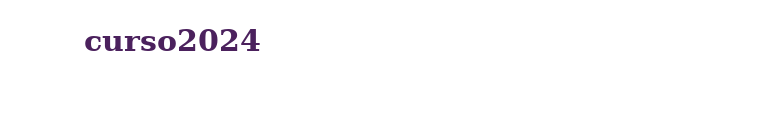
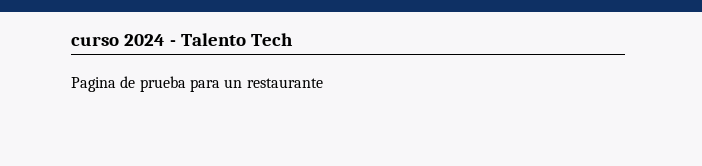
- curso2024
+ curso 2024 - Talento Tech
+ Pagina de prueba para un restaurante

